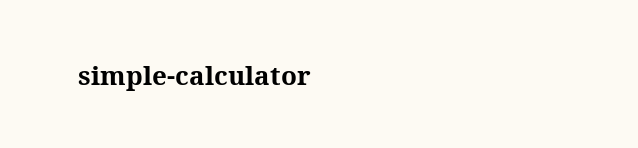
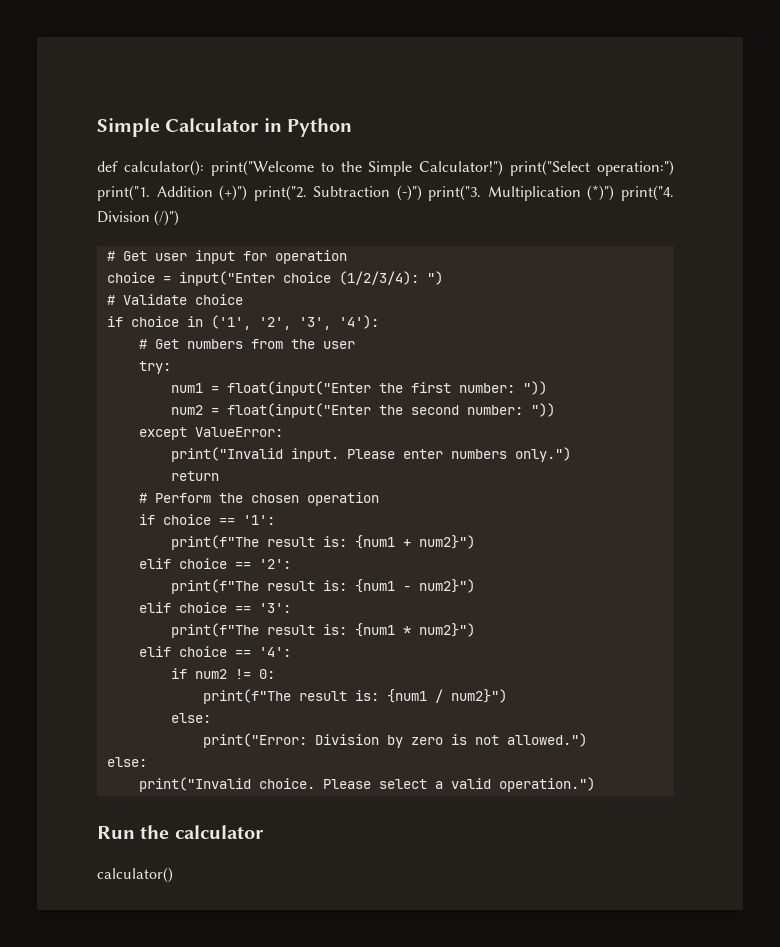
- simple-calculator
+ Simple Calculator in Python
+ def calculator(): print("Welcome to the Simple Calculator!") print("Select operation:") print("1. Addition (+)") print("2. Subtraction (-)") print("3. Multiplication (*)") print("4. Division (/)")
+ # Get user input for operation
+ choice = input("Enter choice (1/2/3/4): ")
+ # Validate choice
+ if choice in ('1', '2', '3', '4'):
+ # Get numbers from the user
+ try:
+ num1 = float(input("Enter the first number: "))
+ num2 = float(input("Enter the second number: "))
+ except ValueError:
+ print("Invalid input. Please enter numbers only.")
+ return
+ # Perform the chosen operation
+ if choice == '1':
+ print(f"The result is: {num1 + num2}")
+ elif choice == '2':
+ print(f"The result is: {num1 - num2}")
+ elif choice == '3':
+ print(f"The result is: {num1 * num2}")
+ elif choice == '4':
+ if num2 != 0:
+ print(f"The result is: {num1 / num2}")
+ else:
+ print("Error: Division by zero is not allowed.")
+ else:
+ print("Invalid choice. Please select a valid operation.")
+ Run the calculator
+ calculator()

